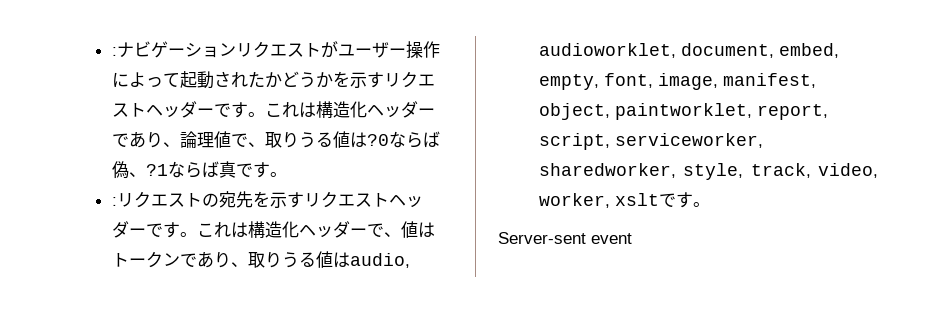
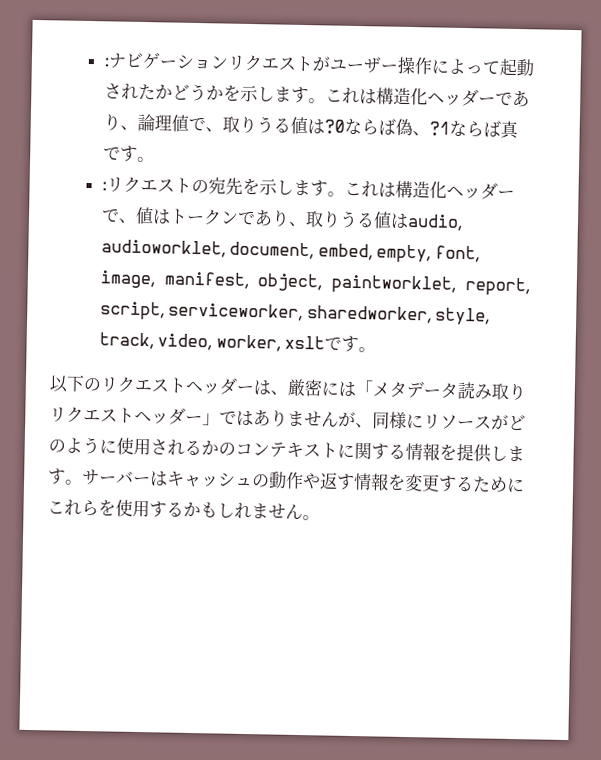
- :ナビゲーションリクエストがユーザー操作によって起動されたかどうかを示すリクエストヘッダーです。
+ :ナビゲーションリクエストがユーザー操作によって起動されたかどうかを示します。
- :リクエストの宛先を示すリクエストヘッダーです。
+ :リクエストの宛先を示します。
- Server-sent event
+ 以下のリクエストヘッダーは、厳密には「メタデータ読み取りリクエストヘッダー」ではありませんが、同様にリソースがどのように使用されるかのコンテキストに関する情報を提供します。サーバーはキャッシュの動作や返す情報を変更するためにこれらを使用するかもしれません。

